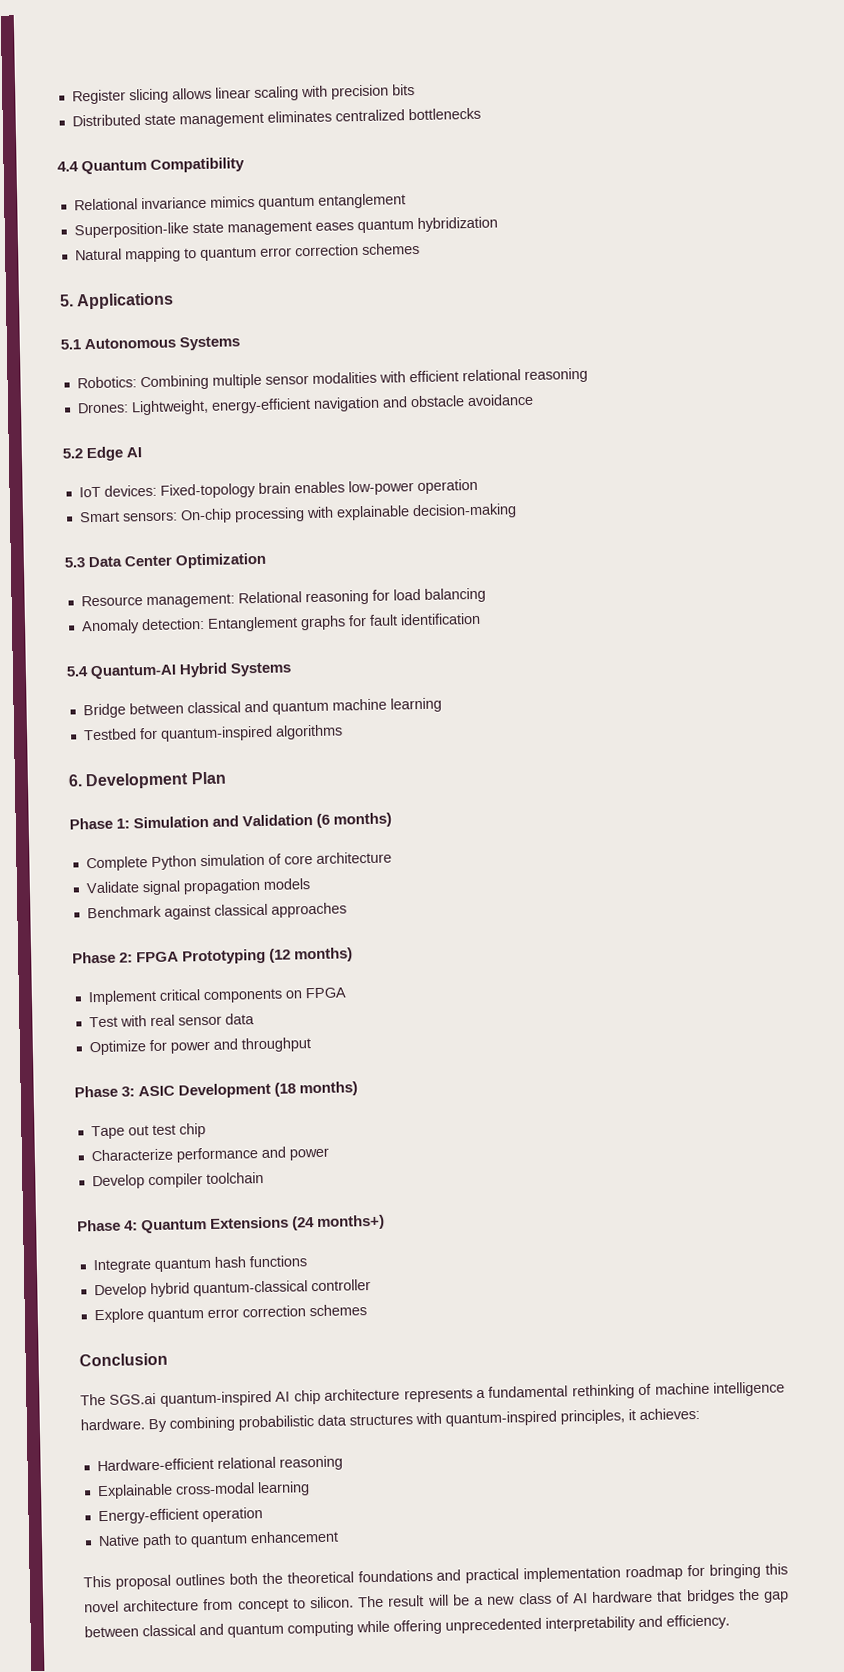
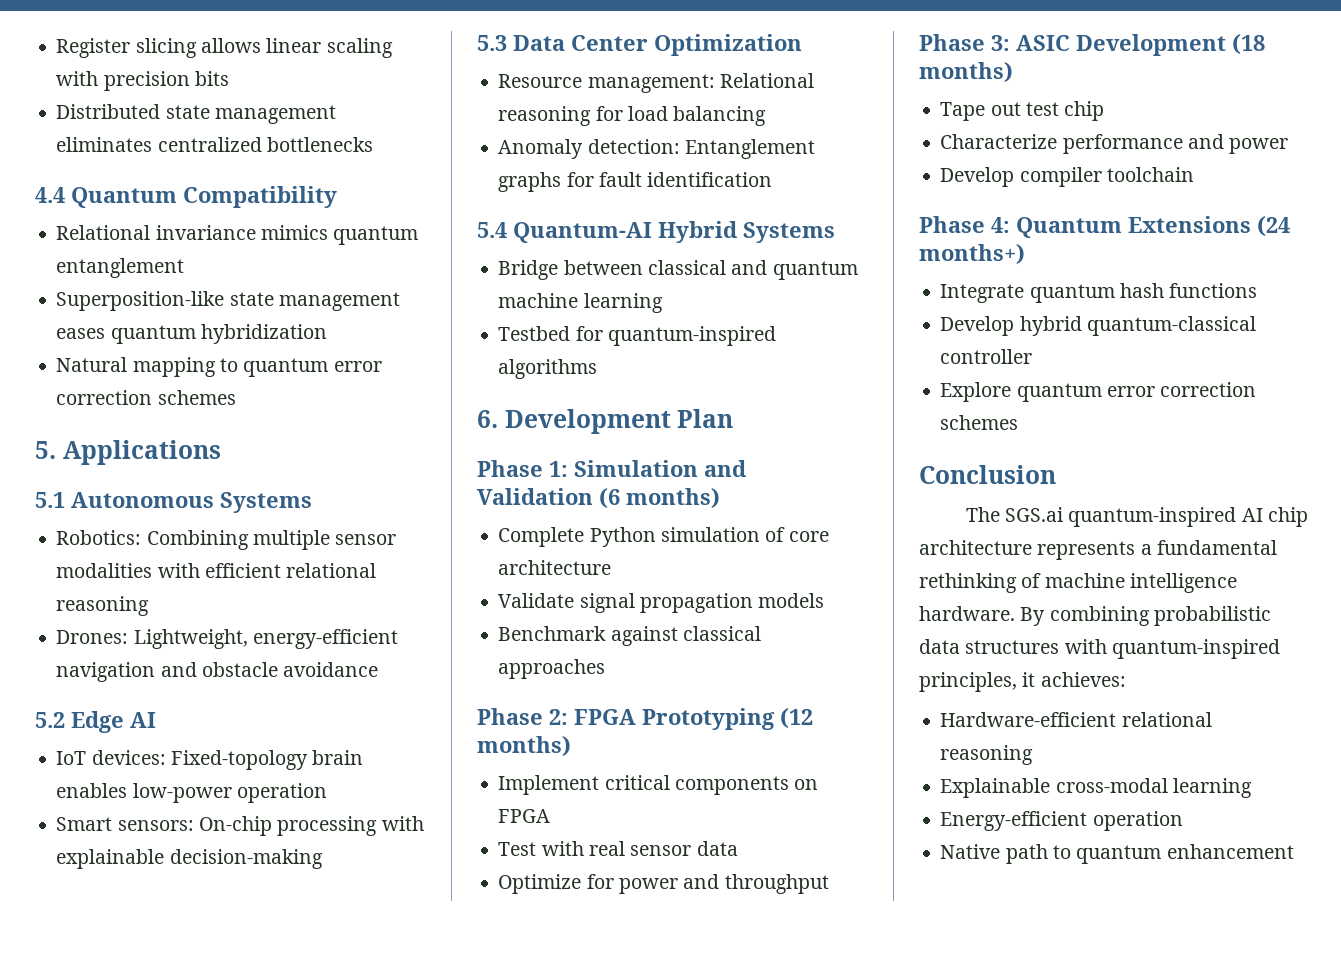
- This proposal outlines both the theoretical foundations and practical implementation roadmap for bringing this novel architecture from concept to silicon. The result will be a new class of AI hardware that bridges the gap between classical and quantum computing while offering unprecedented interpretability and efficiency.

